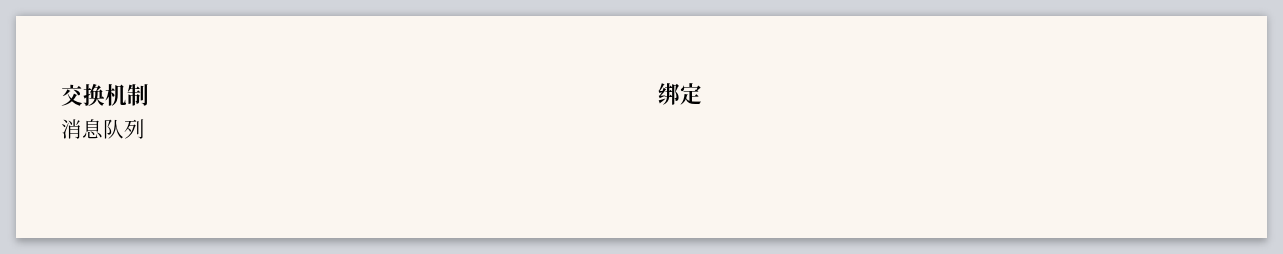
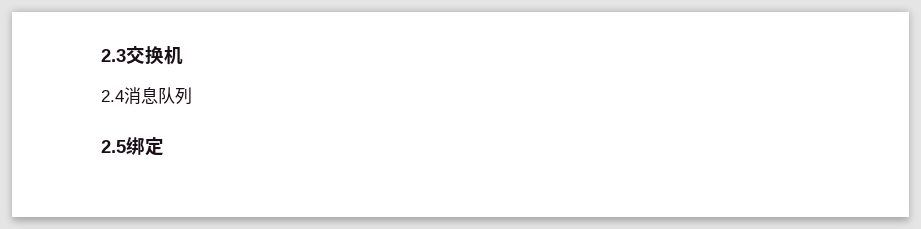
- 交换机制
- 消息队列
+ 2.3交换机
+ 2.4消息队列
- 绑定
+ 2.5绑定

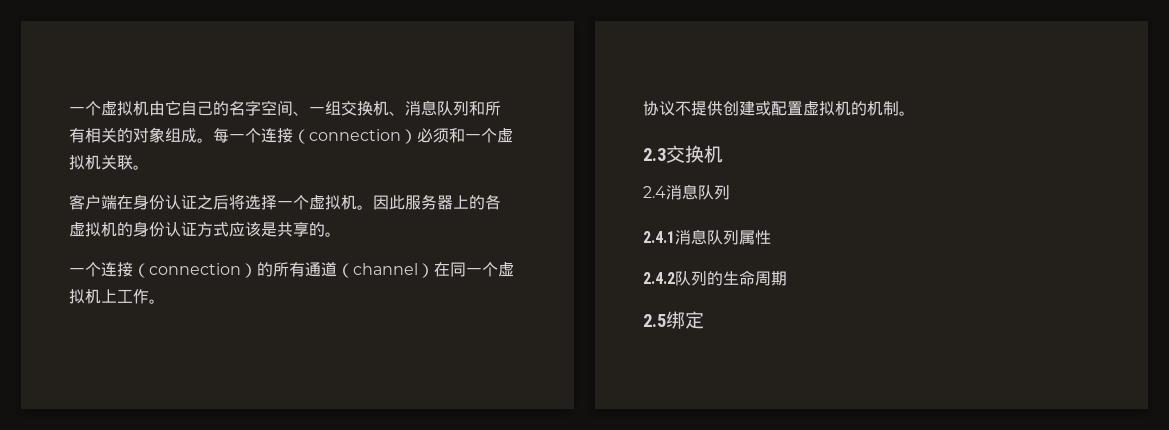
+ 一个虚拟机由它自己的名字空间、一组交换机、消息队列和所有相关的对象组成。每一个连接（connection）必须和一个虚拟机关联。
+ 客户端在身份认证之后将选择一个虚拟机。因此服务器上的各虚拟机的身份认证方式应该是共享的。
+ 一个连接（connection）的所有通道（channel）在同一个虚拟机上工作。
+ 协议不提供创建或配置虚拟机的机制。
+ 2.4.1消息队列属性
+ 2.4.2队列的生命周期

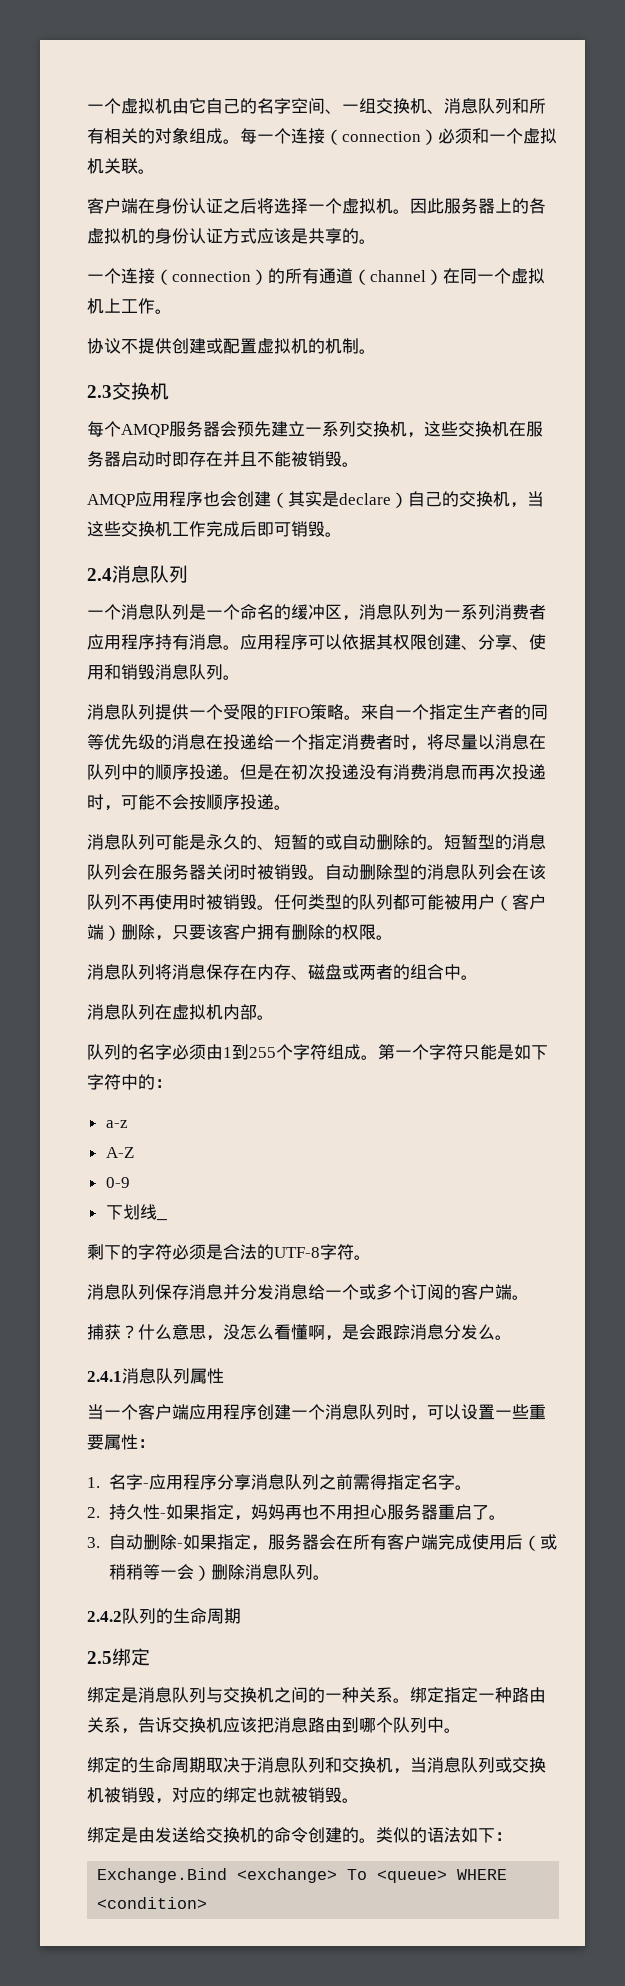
+ 每个AMQP服务器会预先建立一系列交换机，这些交换机在服务器启动时即存在并且不能被销毁。
+ AMQP应用程序也会创建（其实是declare）自己的交换机，当这些交换机工作完成后即可销毁。
  2.4消息队列
+ 一个消息队列是一个命名的缓冲区，消息队列为一系列消费者应用程序持有消息。应用程序可以依据其权限创建、分享、使用和销毁消息队列。
+ 消息队列提供一个受限的FIFO策略。来自一个指定生产者的同等优先级的消息在投递给一个指定消费者时，将尽量以消息在队列中的顺序投递。但是在初次投递没有消费消息而再次投递时，可能不会按顺序投递。
+ 消息队列可能是永久的、短暂的或自动删除的。短暂型的消息队列会在服务器关闭时被销毁。自动删除型的消息队列会在该队列不再使用时被销毁。任何类型的队列都可能被用户（客户端）删除，只要该客户拥有删除的权限。
+ 消息队列将消息保存在内存、磁盘或两者的组合中。
+ 消息队列在虚拟机内部。
+ 队列的名字必须由1到255个字符组成。第一个字符只能是如下字符中的：
+ a-z
+ A-Z
+ 0-9
+ 下划线_
+ 剩下的字符必须是合法的UTF-8字符。
+ 消息队列保存消息并分发消息给一个或多个订阅的客户端。
+ 捕获？什么意思，没怎么看懂啊，是会跟踪消息分发么。
  2.4.1消息队列属性
+ 当一个客户端应用程序创建一个消息队列时，可以设置一些重要属性：
+ 1.名字-应用程序分享消息队列之前需得指定名字。
+ 2.持久性-如果指定，妈妈再也不用担心服务器重启了。
+ 3.自动删除-如果指定，服务器会在所有客户端完成使用后（或稍稍等一会）删除消息队列。
+ 绑定是消息队列与交换机之间的一种关系。绑定指定一种路由关系，告诉交换机应该把消息路由到哪个队列中。
+ 绑定的生命周期取决于消息队列和交换机，当消息队列或交换机被销毁，对应的绑定也就被销毁。
+ 绑定是由发送给交换机的命令创建的。类似的语法如下：
+ Exchange.Bind <exchange> To <queue> WHERE <condition>

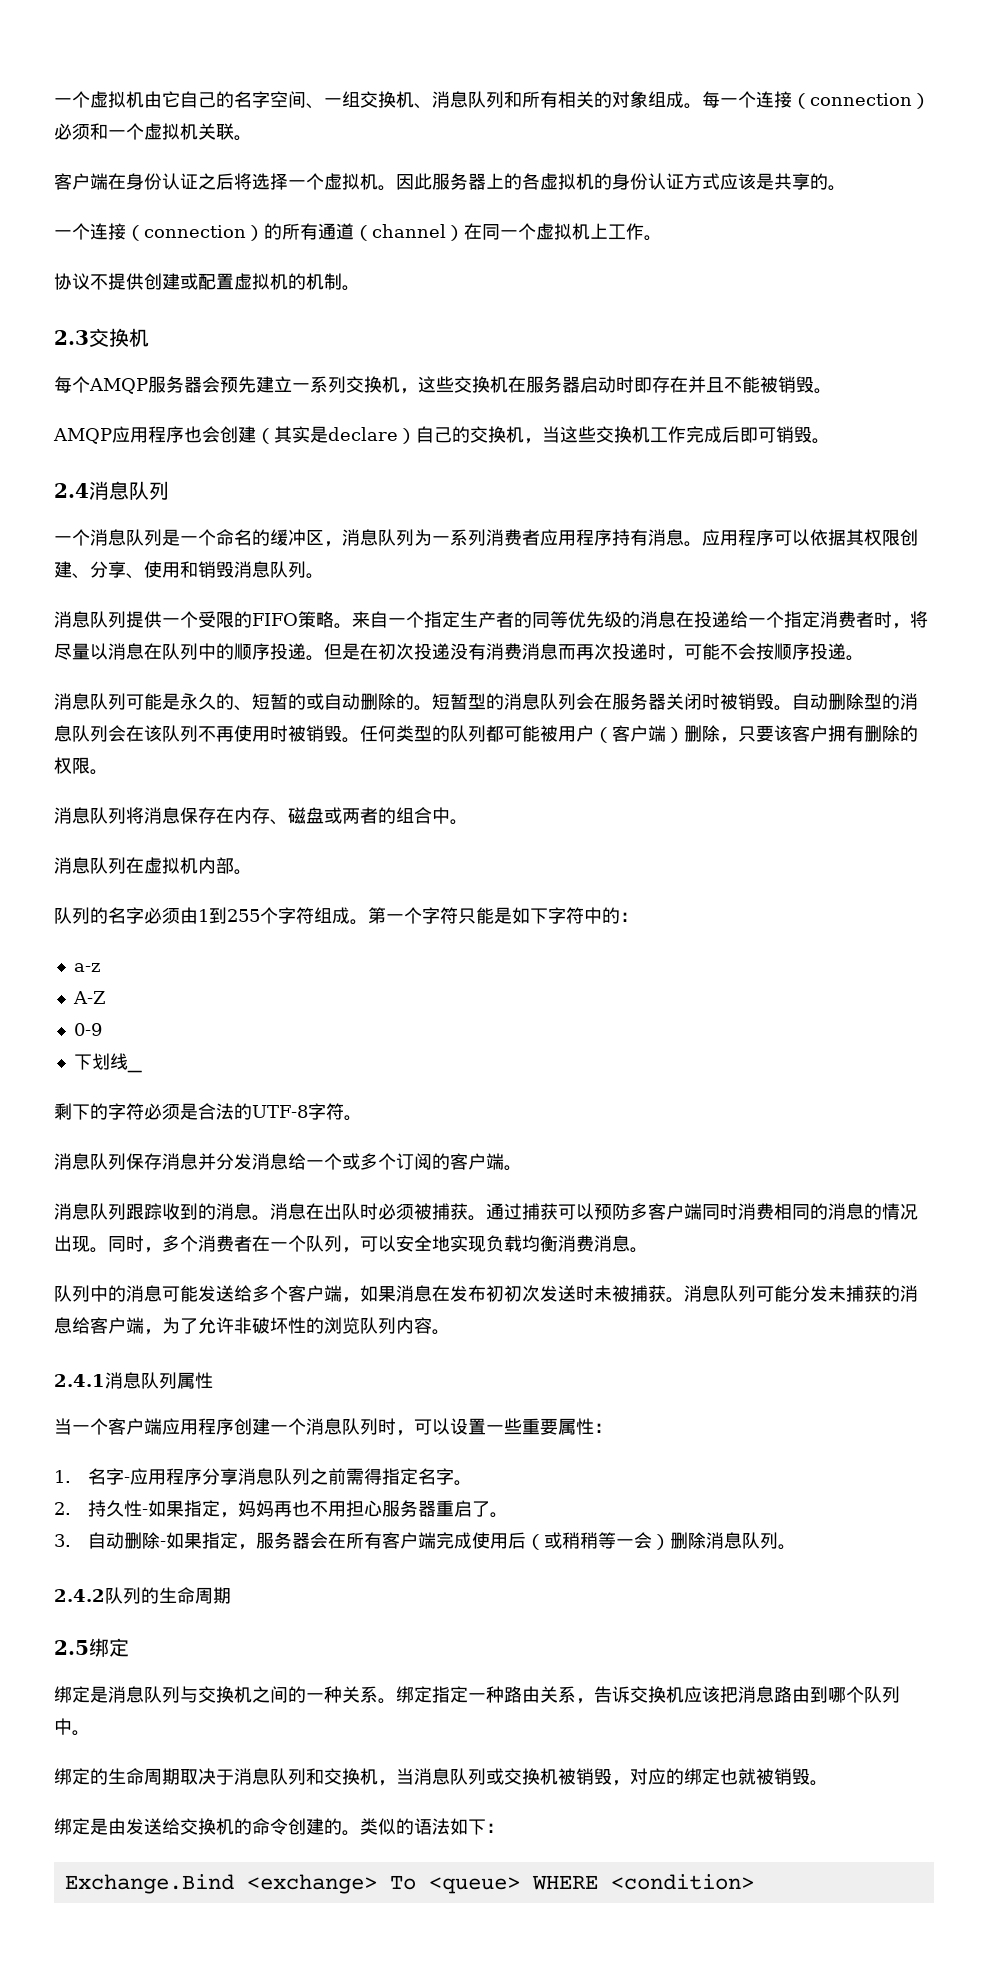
- 捕获？什么意思，没怎么看懂啊，是会跟踪消息分发么。
+ 消息队列跟踪收到的消息。消息在出队时必须被捕获。通过捕获可以预防多客户端同时消费相同的消息的情况出现。同时，多个消费者在一个队列，可以安全地实现负载均衡消费消息。
+ 队列中的消息可能发送给多个客户端，如果消息在发布初初次发送时未被捕获。消息队列可能分发未捕获的消息给客户端，为了允许非破坏性的浏览队列内容。

